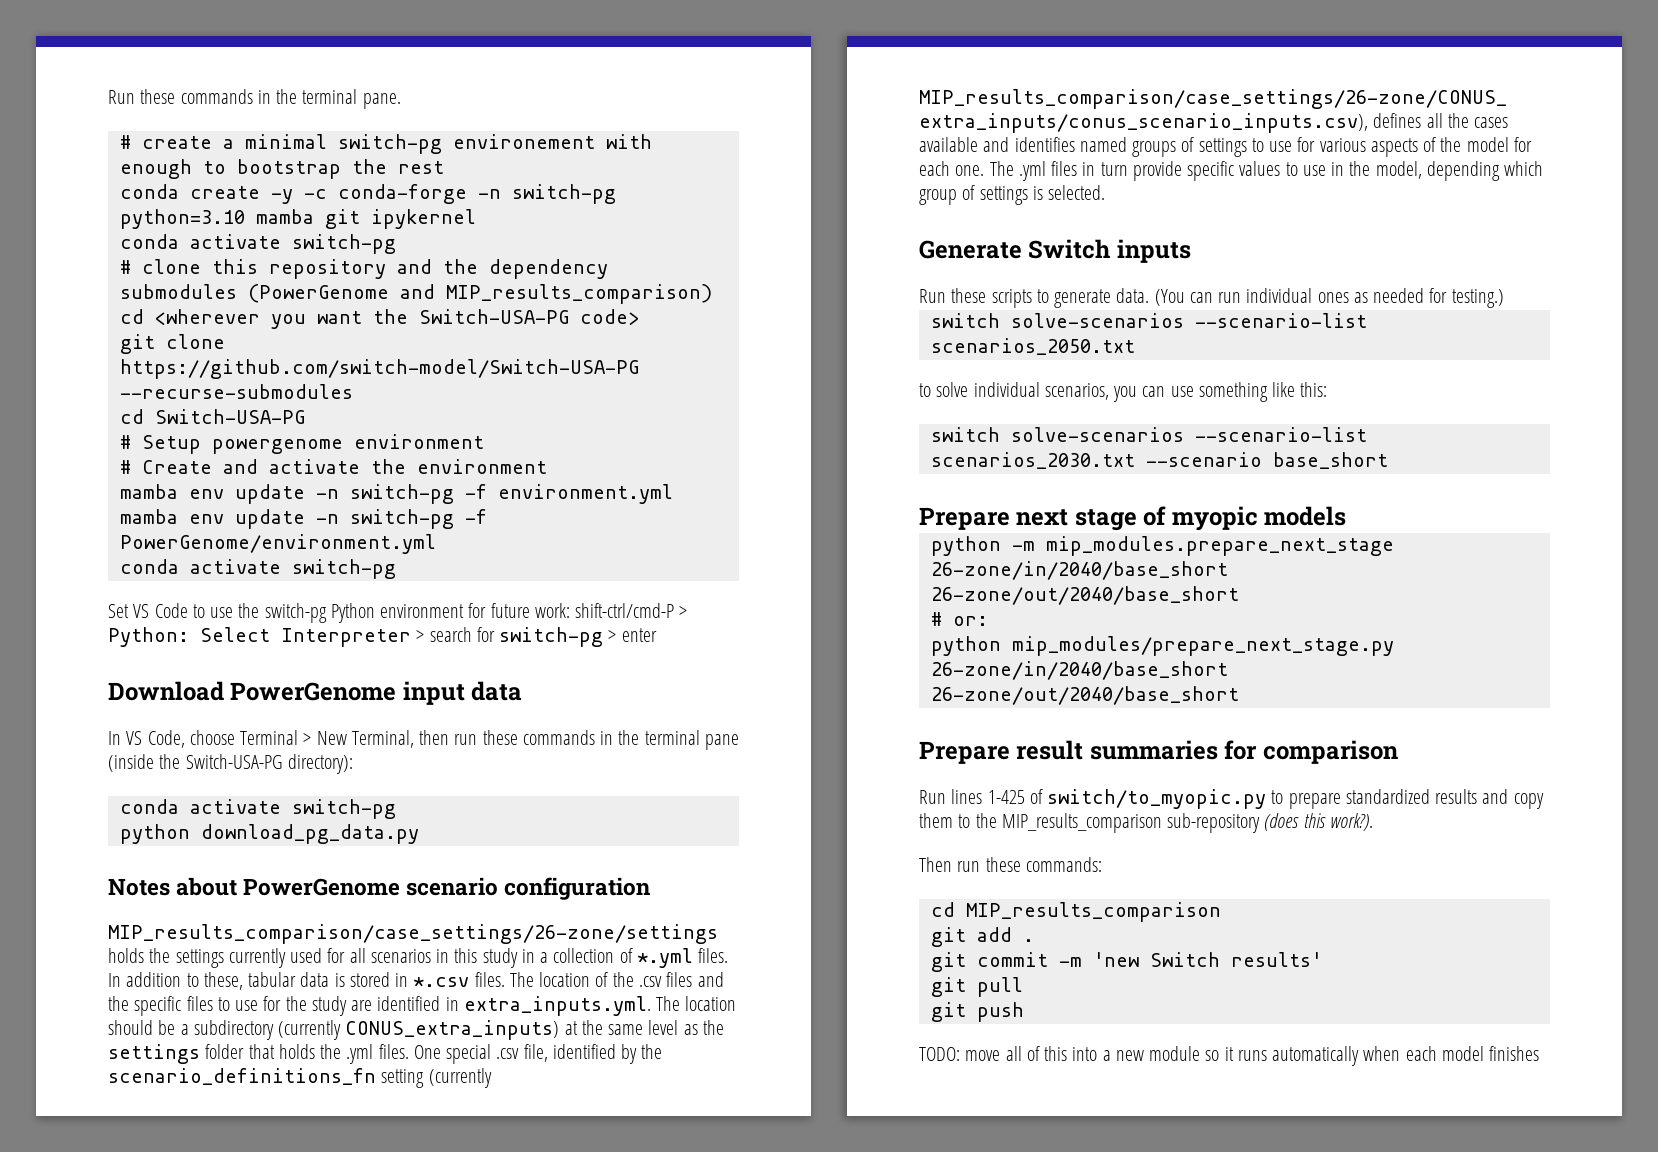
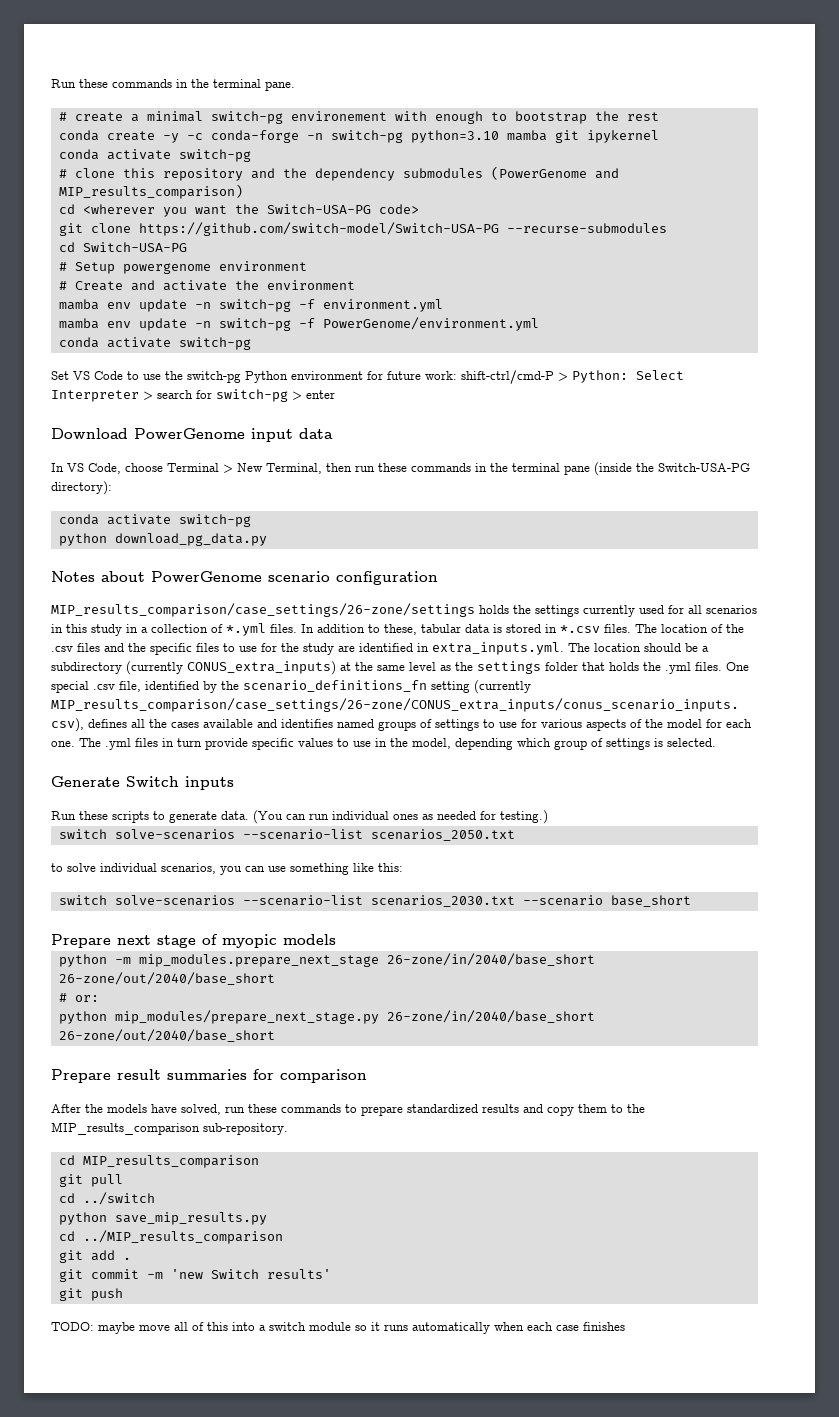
- Run lines 1-425 of switch/to_myopic.py to prepare standardized results and copy them to the MIP_results_comparison sub-repository (does this work?).
- Then run these commands:
+ After the models have solved, run these commands to prepare standardized results and copy them to the MIP_results_comparison sub-repository.
  cd MIP_results_comparison
+ git pull
+ cd ../switch
+ python save_mip_results.py
+ cd ../MIP_results_comparison
- git pull
- TODO: move all of this into a new module so it runs automatically when each model finishes
+ TODO: maybe move all of this into a switch module so it runs automatically when each case finishes

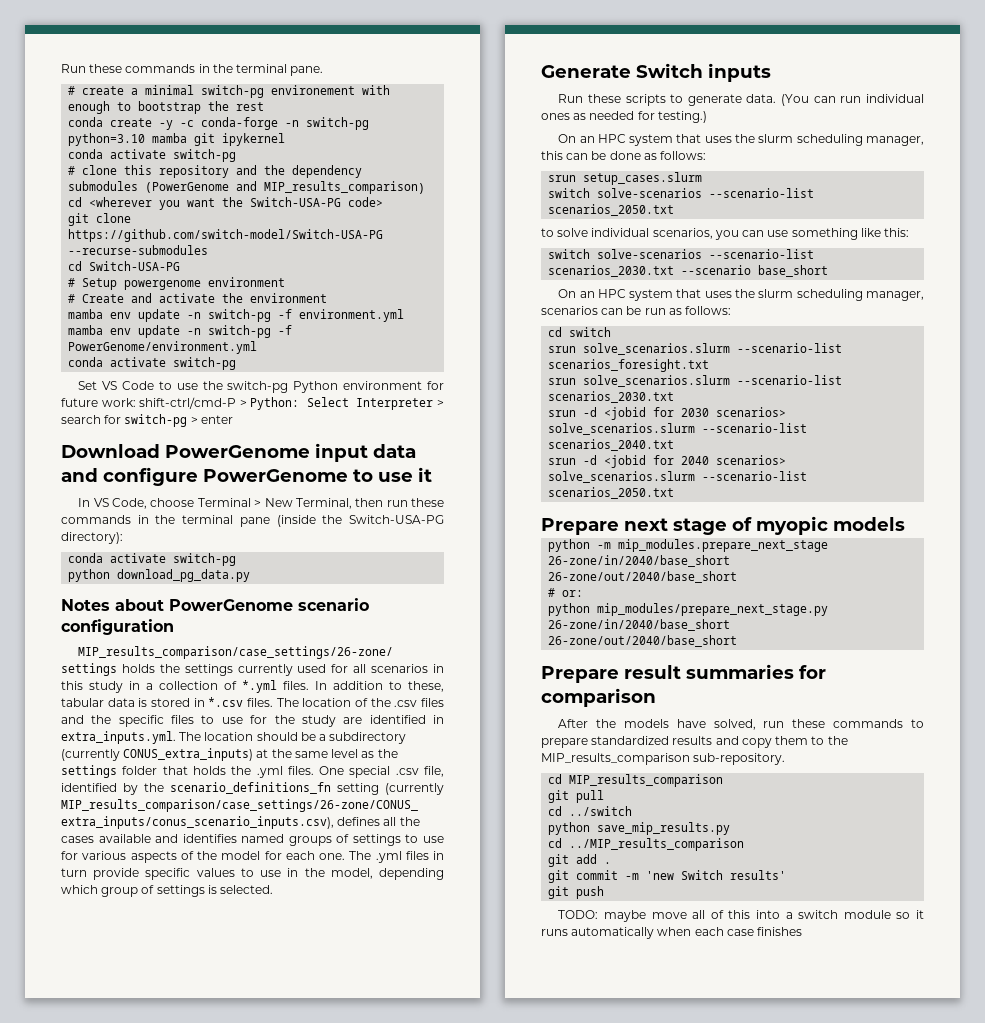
- Download PowerGenome input data
+ Download PowerGenome input data and configure PowerGenome to use it
+ On an HPC system that uses the slurm scheduling manager, this can be done as follows:
+ srun setup_cases.slurm
+ On an HPC system that uses the slurm scheduling manager, scenarios can be run as follows:
+ cd switch
+ srun solve_scenarios.slurm --scenario-list scenarios_foresight.txt
+ srun solve_scenarios.slurm --scenario-list scenarios_2030.txt
+ srun -d <jobid for 2030 scenarios> solve_scenarios.slurm --scenario-list scenarios_2040.txt
+ srun -d <jobid for 2040 scenarios> solve_scenarios.slurm --scenario-list scenarios_2050.txt

